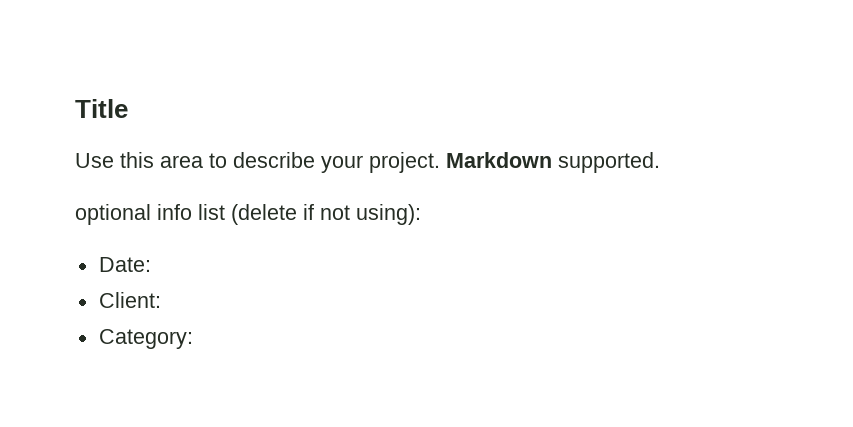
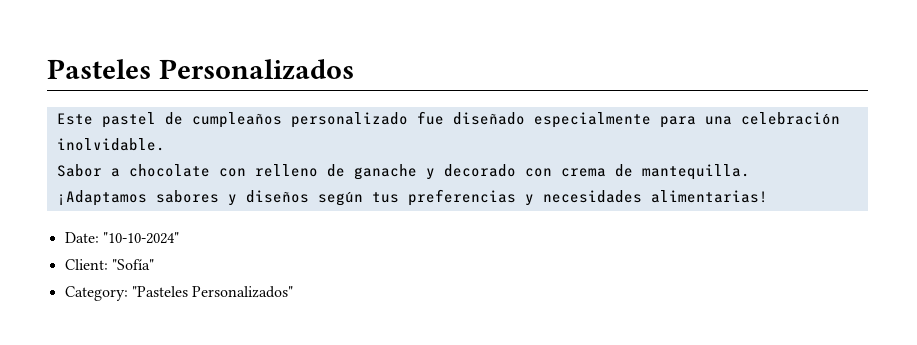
- Title
- Use this area to describe your project. Markdown supported.
- optional info list (delete if not using):
+ Pasteles Personalizados
+ Este pastel de cumpleaños personalizado fue diseñado especialmente para una celebración inolvidable.
+ Sabor a chocolate con relleno de ganache y decorado con crema de mantequilla.
+ ¡Adaptamos sabores y diseños según tus preferencias y necesidades alimentarias!
- Date:
+ Date: "10-10-2024"
- Client:
+ Client: "Sofía"
- Category:
+ Category: "Pasteles Personalizados"

